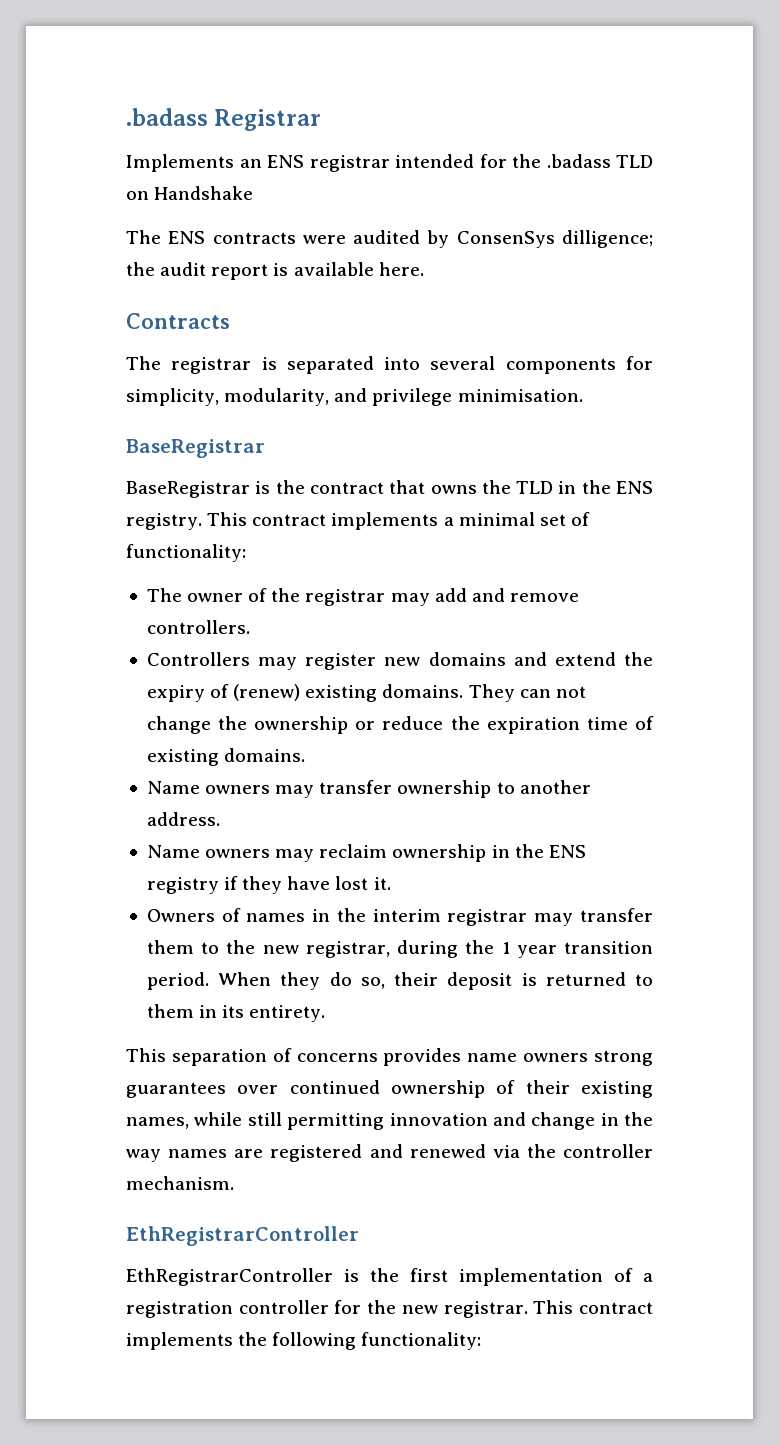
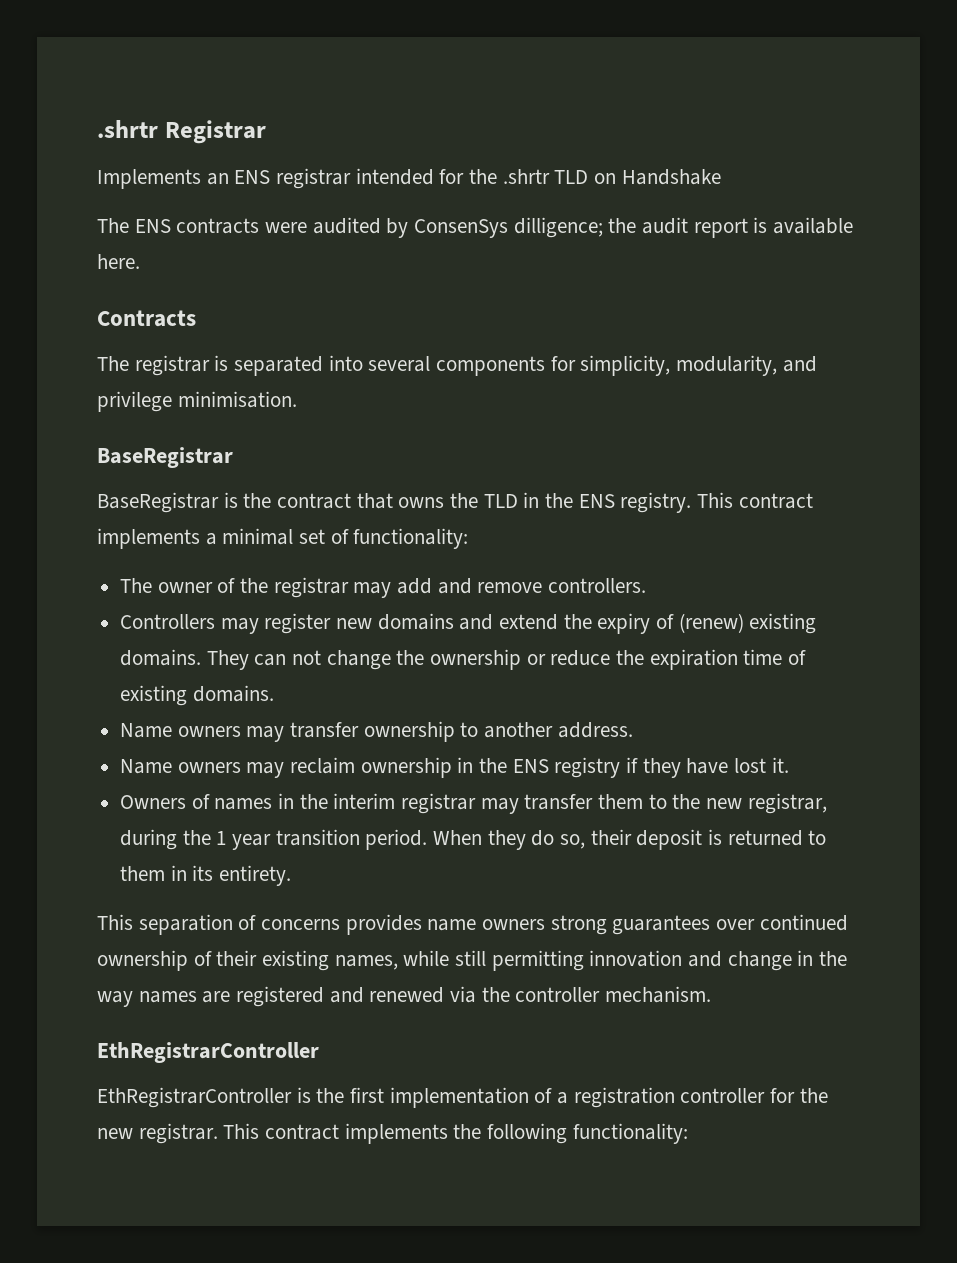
- .badass Registrar
+ .shrtr Registrar
- Implements an ENS registrar intended for the .badass TLD on Handshake
+ Implements an ENS registrar intended for the .shrtr TLD on Handshake

